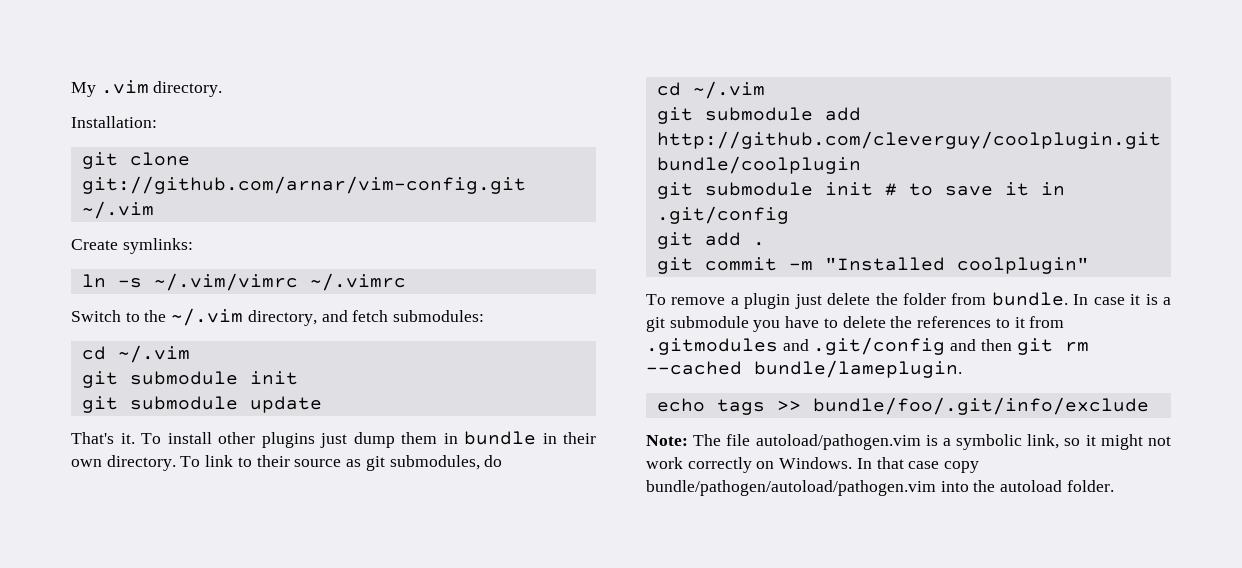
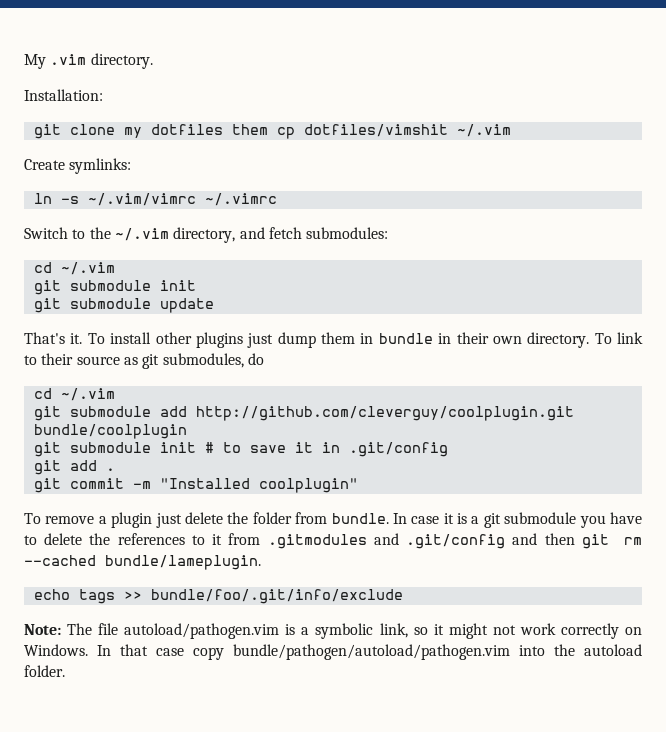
- git clone git://github.com/arnar/vim-config.git ~/.vim
+ git clone my dotfiles them cp dotfiles/vimshit ~/.vim

